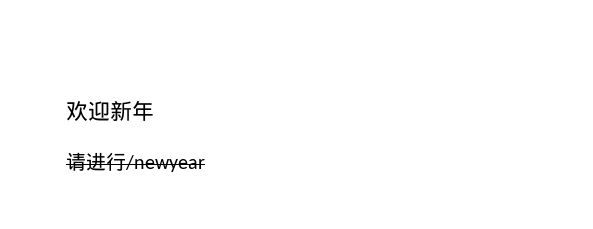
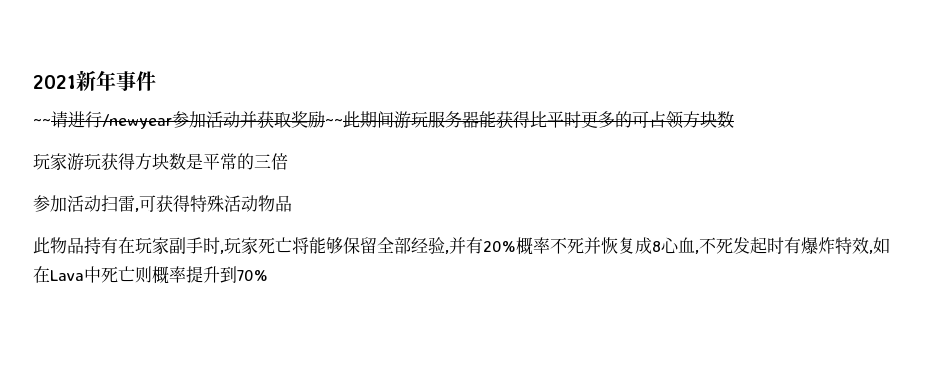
- 欢迎新年
- 请进行/newyear
+ 2021新年事件
+ ~~请进行/newyear参加活动并获取奖励~~此期间游玩服务器能获得比平时更多的可占领方块数
+ 玩家游玩获得方块数是平常的三倍
+ 参加活动扫雷,可获得特殊活动物品
+ 此物品持有在玩家副手时,玩家死亡将能够保留全部经验,并有20%概率不死并恢复成8心血,不死发起时有爆炸特效,如在Lava中死亡则概率提升到70%

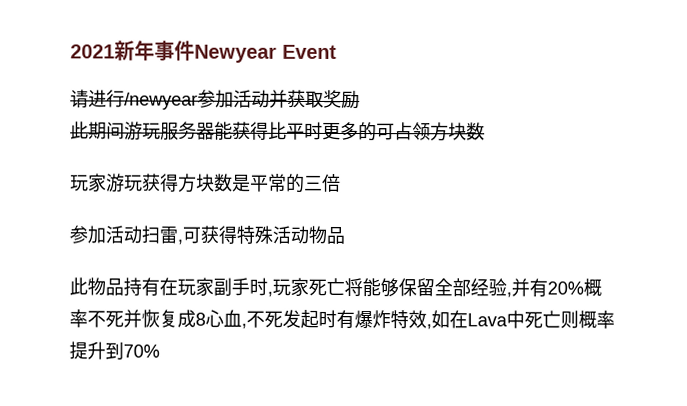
- 2021新年事件
- ~~请进行/newyear参加活动并获取奖励~~此期间游玩服务器能获得比平时更多的可占领方块数
+ 2021新年事件Newyear Event
+ 请进行/newyear参加活动并获取奖励
+ 此期间游玩服务器能获得比平时更多的可占领方块数

